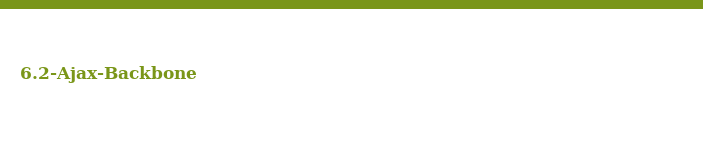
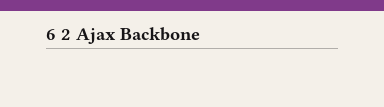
- 6.2-Ajax-Backbone
+ 6 2 Ajax Backbone

